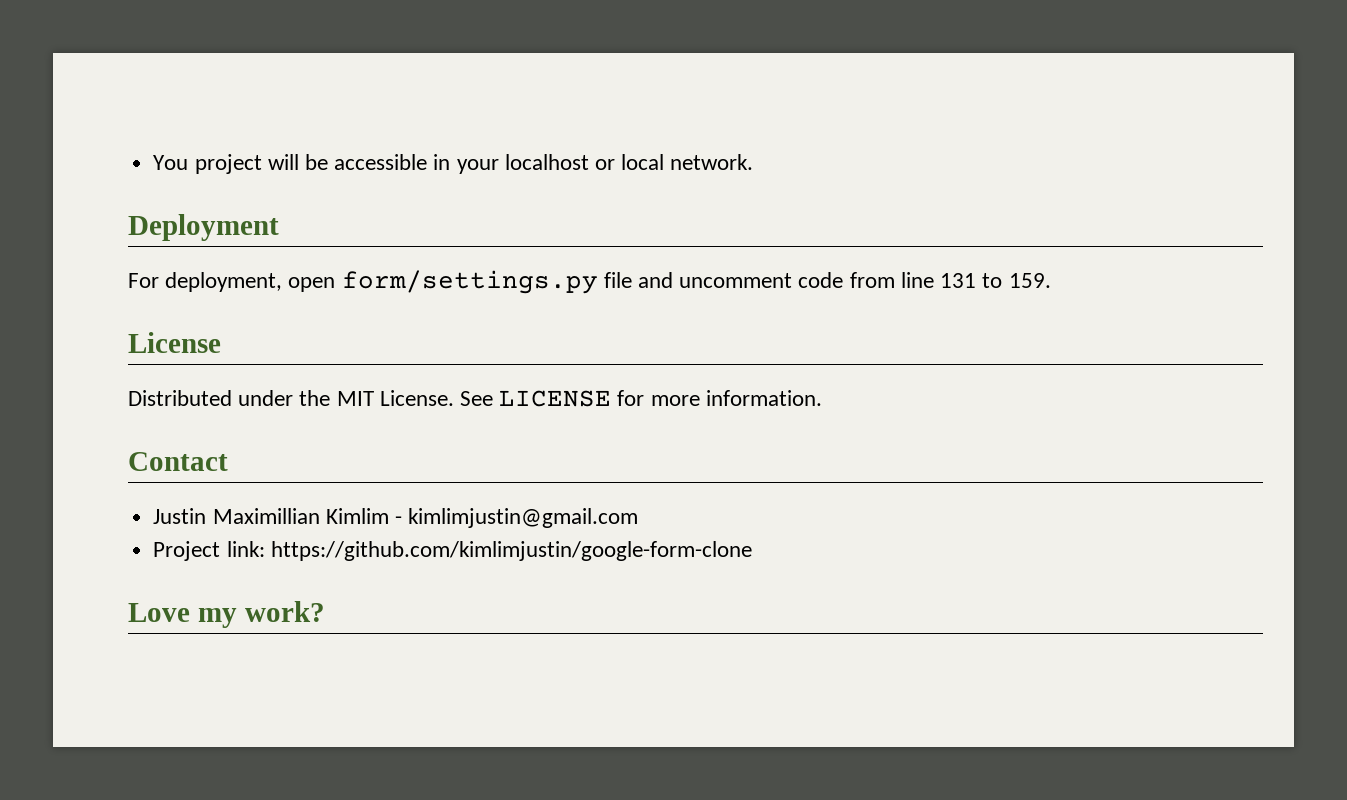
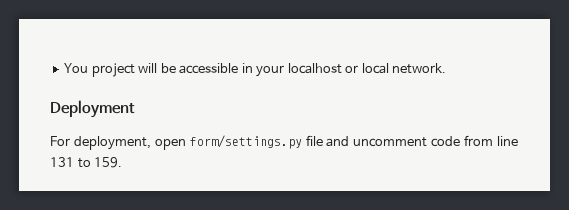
- License
- Distributed under the MIT License. See LICENSE for more information.
- Contact
- Justin Maximillian Kimlim - kimlimjustin@gmail.com
- Project link: https://github.com/kimlimjustin/google-form-clone
- Love my work?

